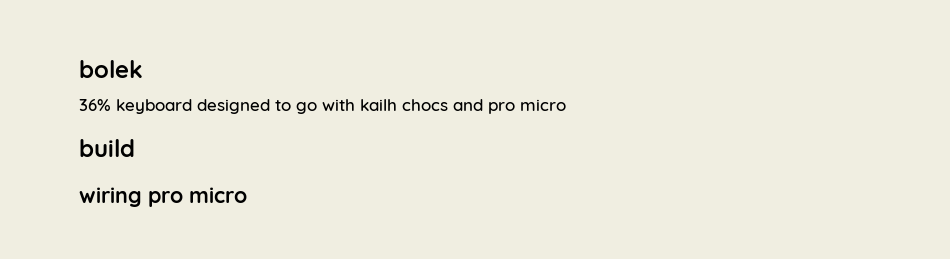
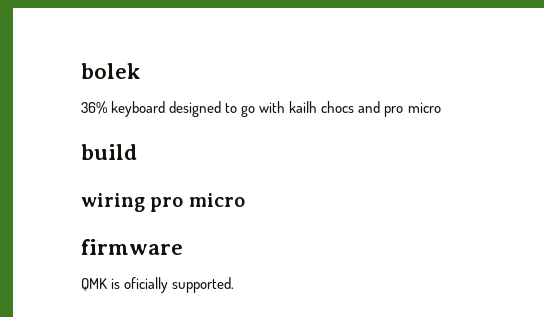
+ firmware
+ QMK is oficially supported.

